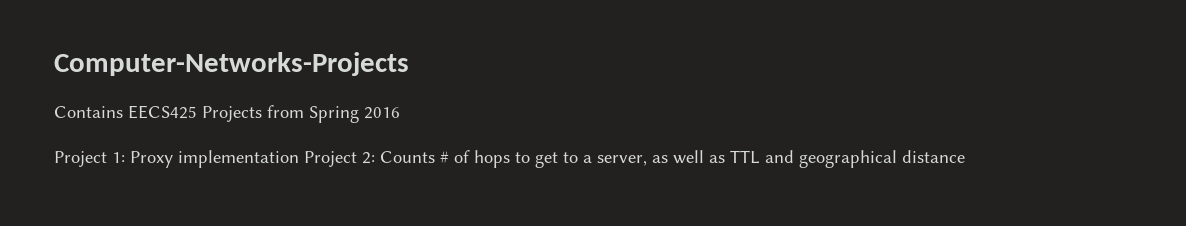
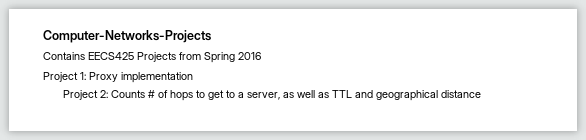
- Project 1: Proxy implementation Project 2: Counts # of hops to get to a server, as well as TTL and geographical distance
+ Project 1: Proxy implementation
+ Project 2: Counts # of hops to get to a server, as well as TTL and geographical distance

